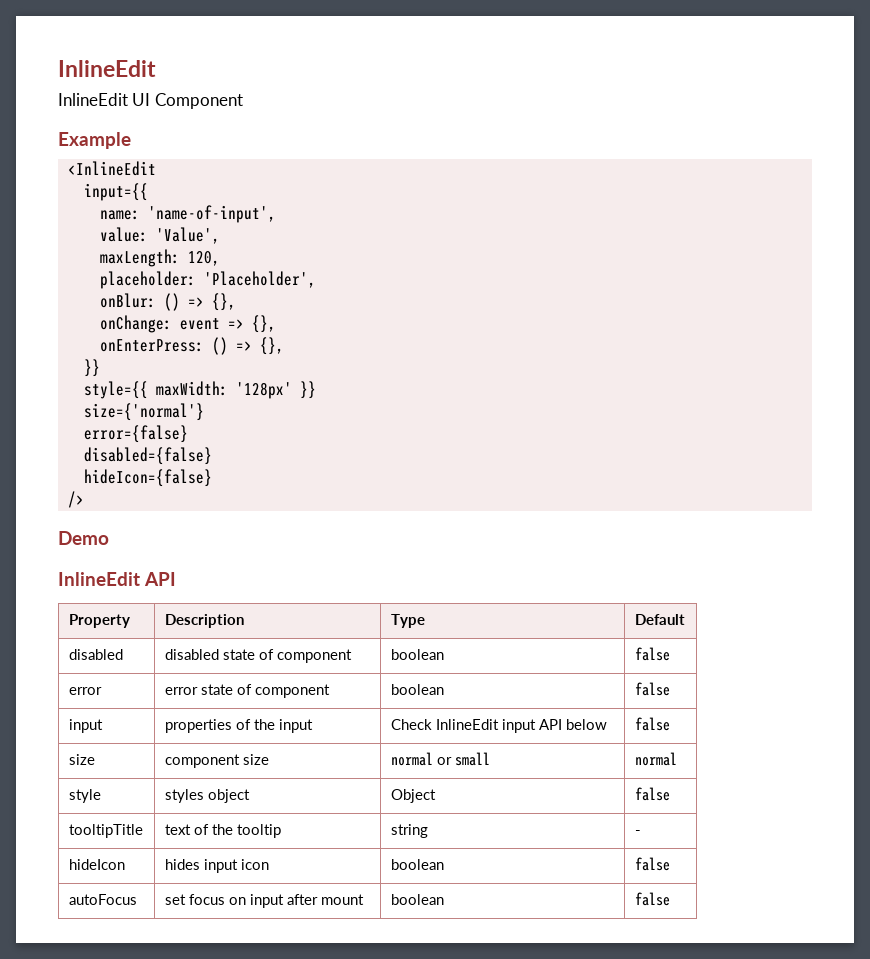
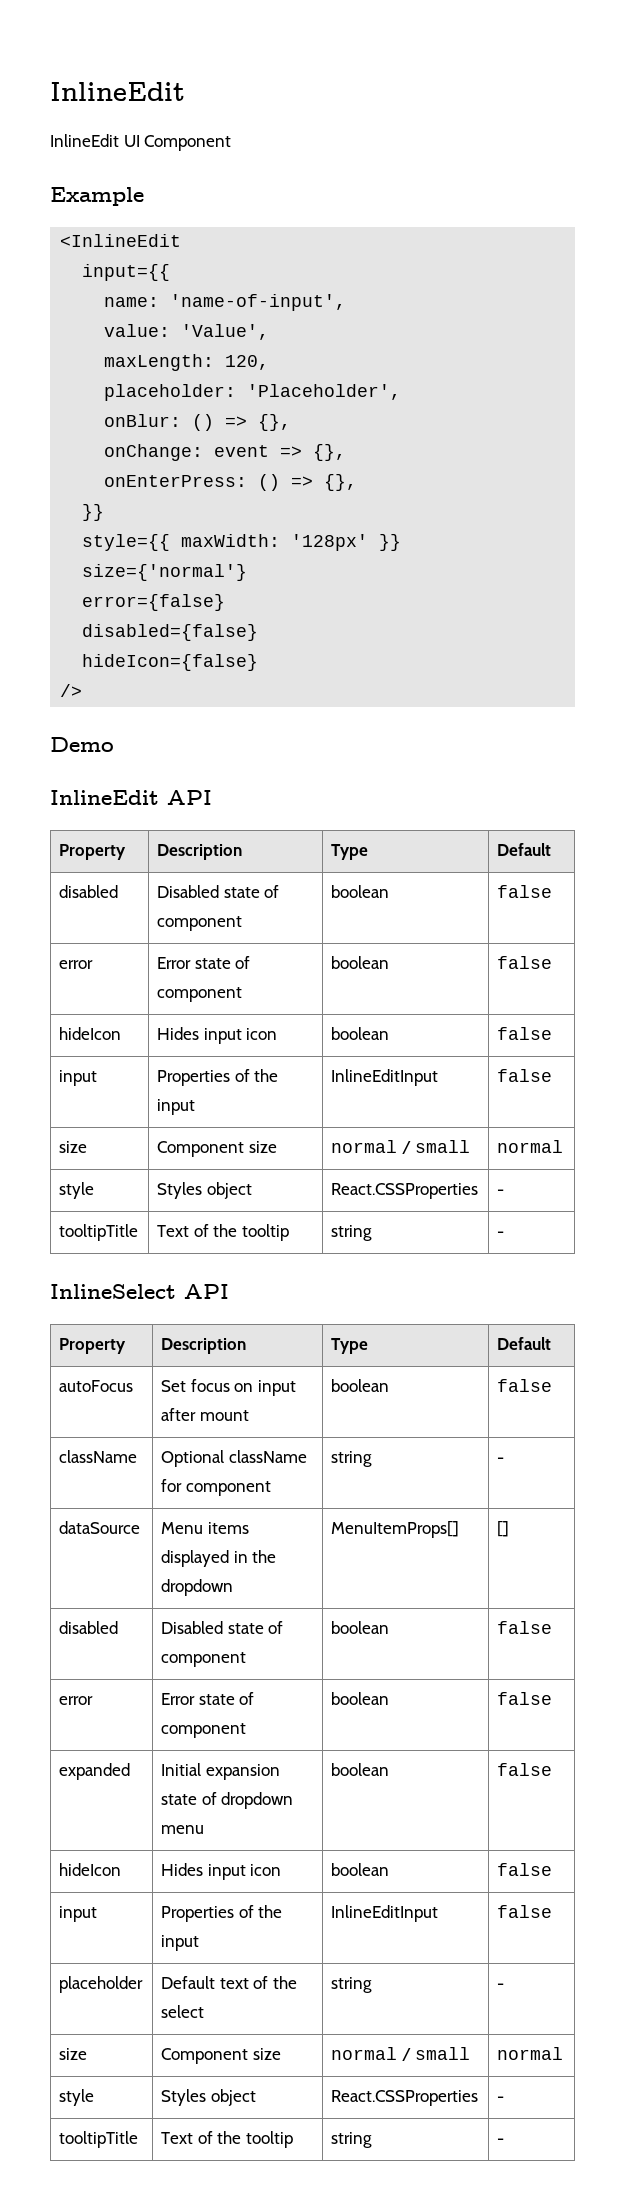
  InlineEdit API
  Property | Description | Type | Default
- disabled | disabled state of component | boolean | false
- error | error state of component | boolean | false
- input | properties of the input | Check InlineEdit input API below | false
- size | component size | normal or small | normal
- style | styles object | Object | false
- tooltipTitle | text of the tooltip | string | -
- hideIcon | hides input icon | boolean | false
+ disabled | Disabled state of component | boolean | false
+ error | Error state of component | boolean | false
+ hideIcon | Hides input icon | boolean | false
+ input | Properties of the input | InlineEditInput | false
+ size | Component size | normal / small | normal
+ style | Styles object | React.CSSProperties | -
+ tooltipTitle | Text of the tooltip | string | -
+ InlineSelect API
+ Property | Description | Type | Default
- autoFocus | set focus on input after mount | boolean | false
+ autoFocus | Set focus on input after mount | boolean | false
+ className | Optional className for component | string | -
+ dataSource | Menu items displayed in the dropdown | MenuItemProps[] | []
+ disabled | Disabled state of component | boolean | false
+ error | Error state of component | boolean | false
+ expanded | Initial expansion state of dropdown menu | boolean | false
+ hideIcon | Hides input icon | boolean | false
+ input | Properties of the input | InlineEditInput | false
+ placeholder | Default text of the select | string | -
+ size | Component size | normal / small | normal
+ style | Styles object | React.CSSProperties | -
+ tooltipTitle | Text of the tooltip | string | -

